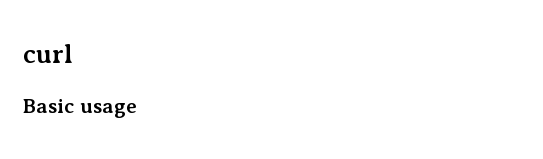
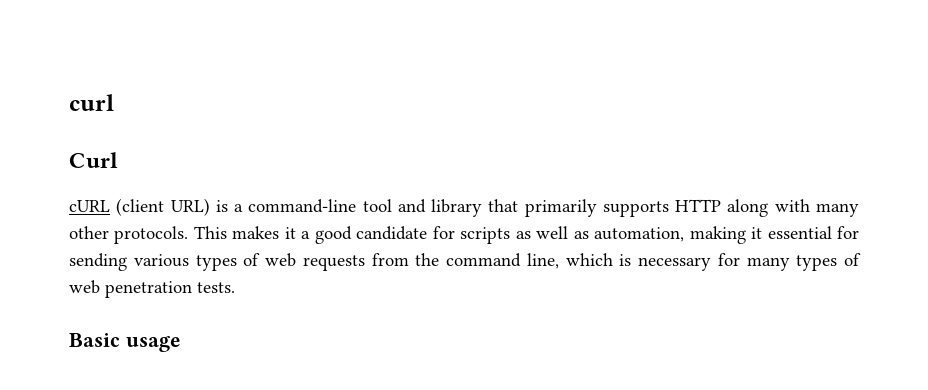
+ Curl
+ cURL (client URL) is a command-line tool and library that primarily supports HTTP along with many other protocols. This makes it a good candidate for scripts as well as automation, making it essential for sending various types of web requests from the command line, which is necessary for many types of web penetration tests.

